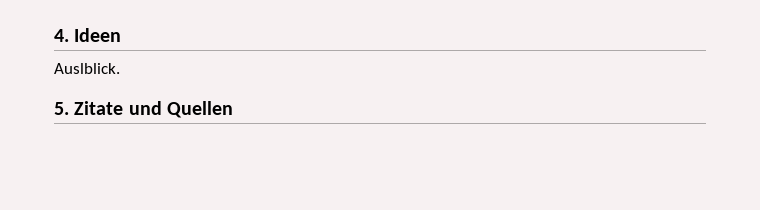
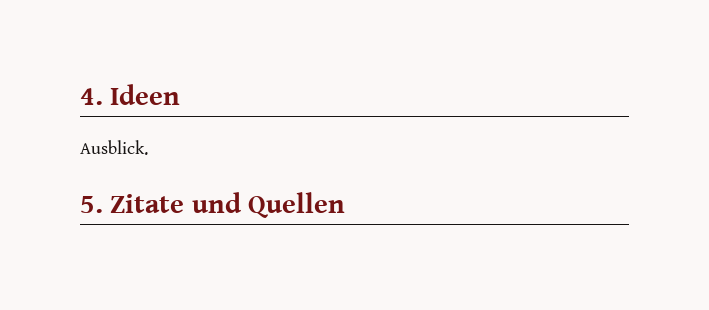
- Auslblick.
+ Ausblick.

